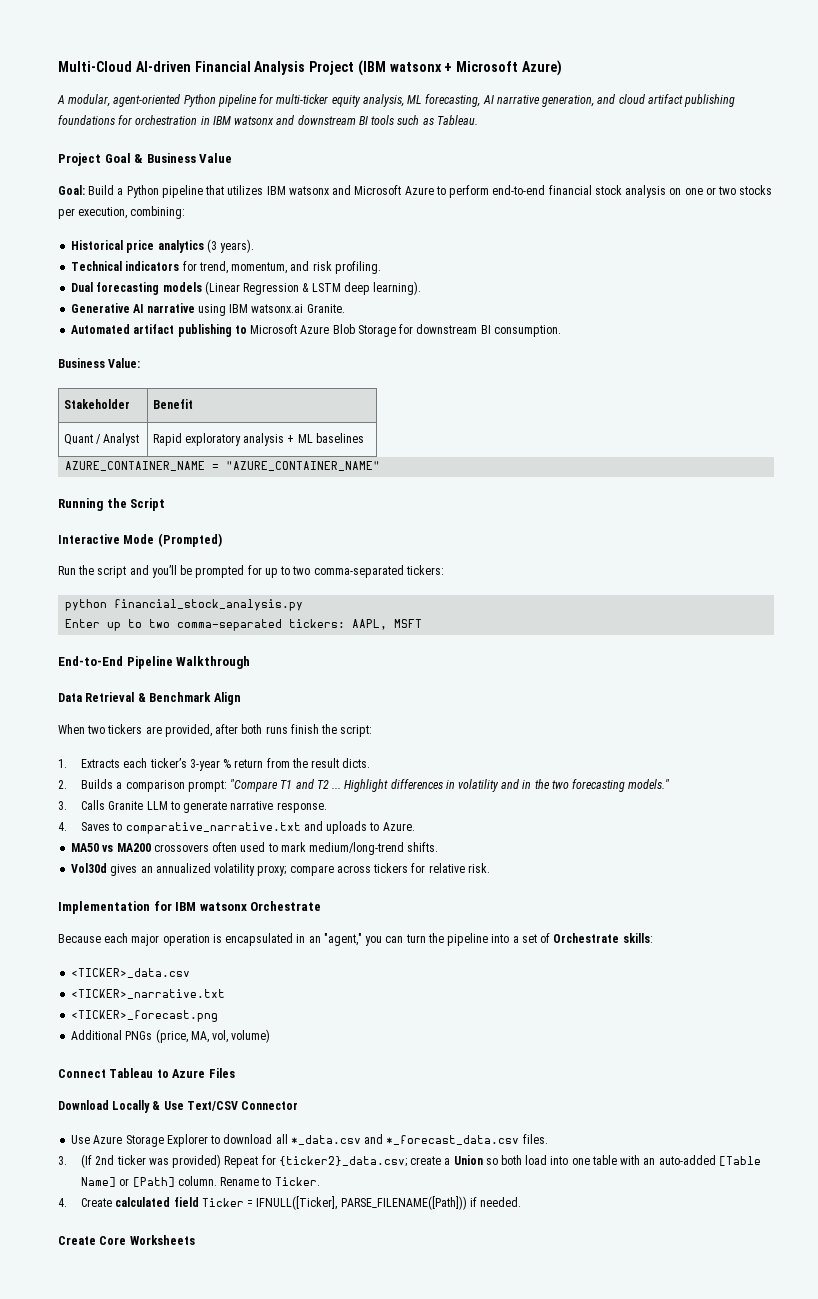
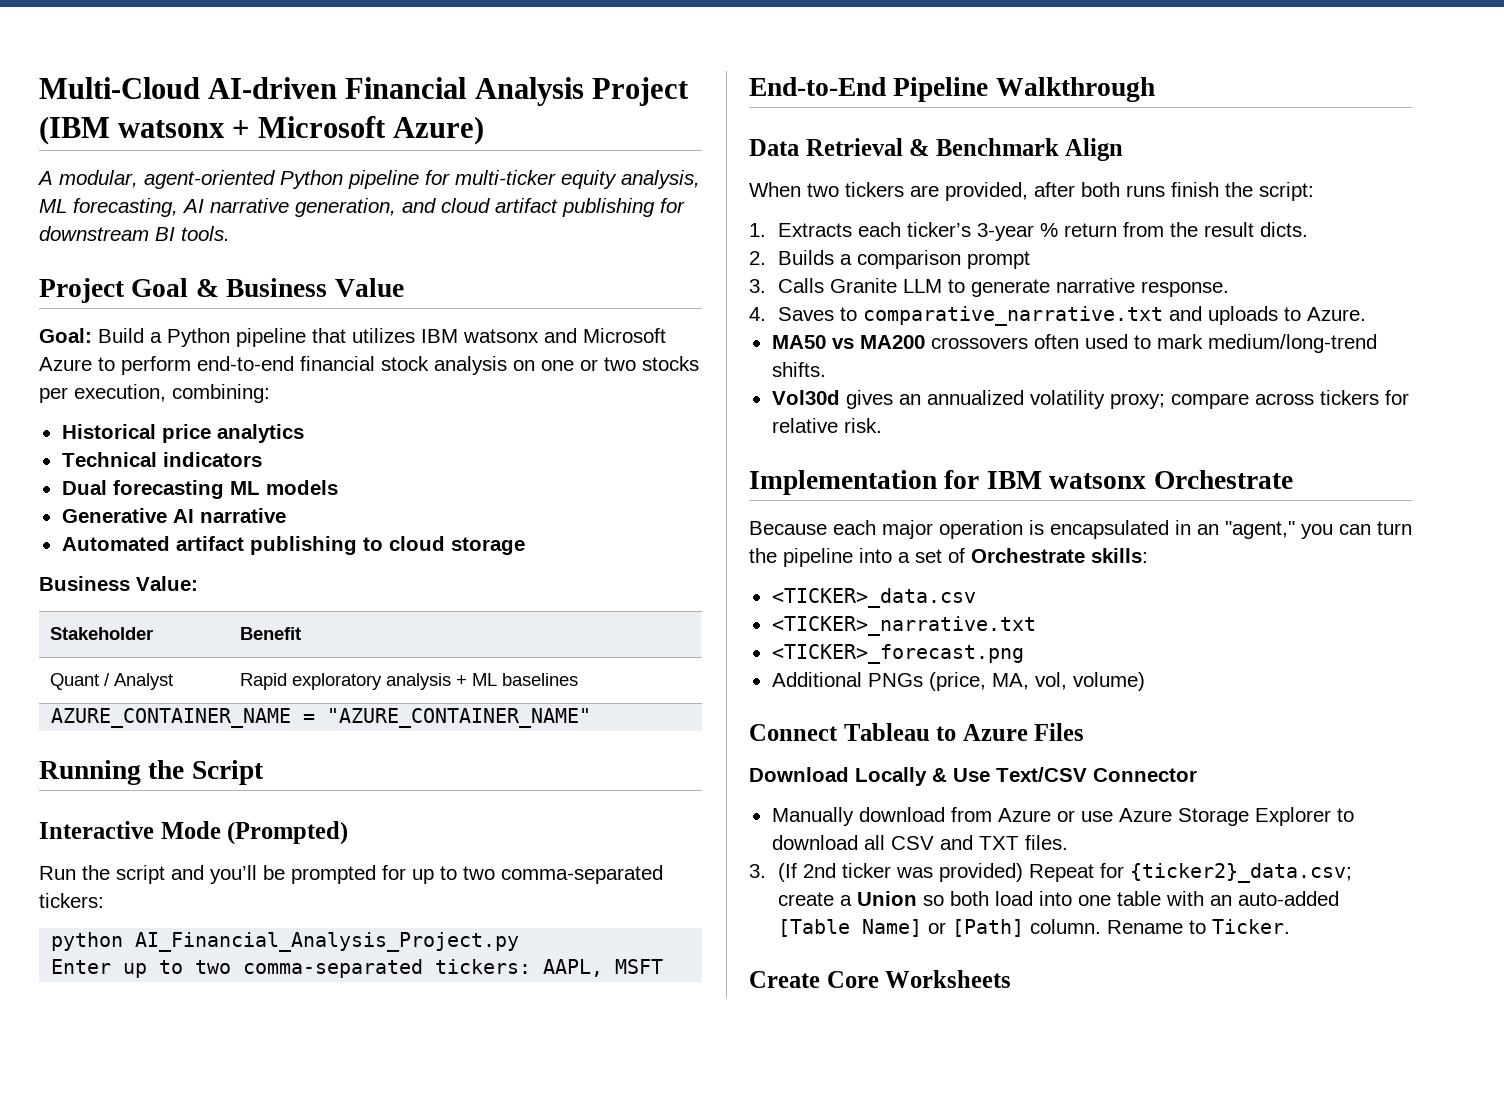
- A modular, agent‑oriented Python pipeline for multi‑ticker equity analysis, ML forecasting, AI narrative generation, and cloud artifact publishing foundations for orchestration in IBM watsonx and downstream BI tools such as Tableau.
+ A modular, agent‑oriented Python pipeline for multi‑ticker equity analysis, ML forecasting, AI narrative generation, and cloud artifact publishing for downstream BI tools.
- Historical price analytics (3 years).
+ Historical price analytics
- Technical indicators for trend, momentum, and risk profiling.
+ Technical indicators
- Dual forecasting models (Linear Regression & LSTM deep learning).
+ Dual forecasting ML models
- Generative AI narrative using IBM watsonx.ai Granite.
+ Generative AI narrative
- Automated artifact publishing to Microsoft Azure Blob Storage for downstream BI consumption.
+ Automated artifact publishing to cloud storage
- python financial_stock_analysis.py
+ python AI_Financial_Analysis_Project.py
- 2. Builds a comparison prompt: "Compare T1 and T2 ... Highlight differences in volatility and in the two forecasting models."
+ 2. Builds a comparison prompt
- Use Azure Storage Explorer to download all *_data.csv and *_forecast_data.csv files.
+ Manually download from Azure or use Azure Storage Explorer to download all CSV and TXT files.
- 4. Create calculated field Ticker = IFNULL([Ticker], PARSE_FILENAME([Path])) if needed.

